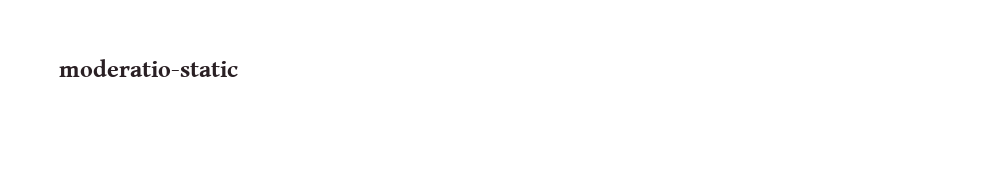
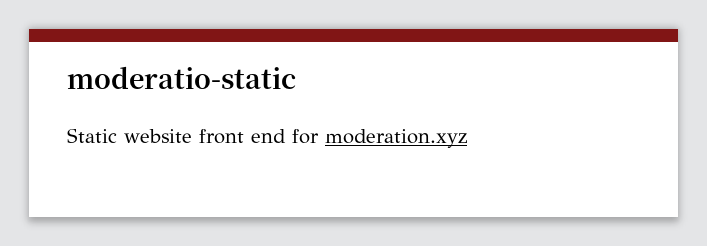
+ Static website front end for moderation.xyz

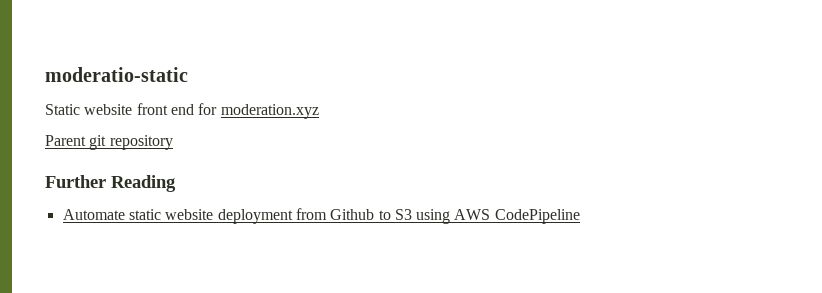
+ Parent git repository
+ Further Reading
+ Automate static website deployment from Github to S3 using AWS CodePipeline

